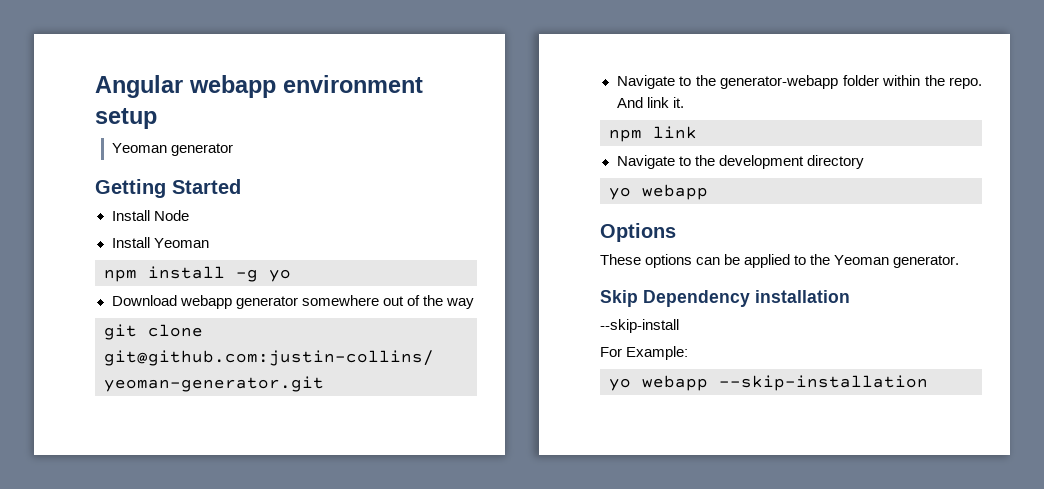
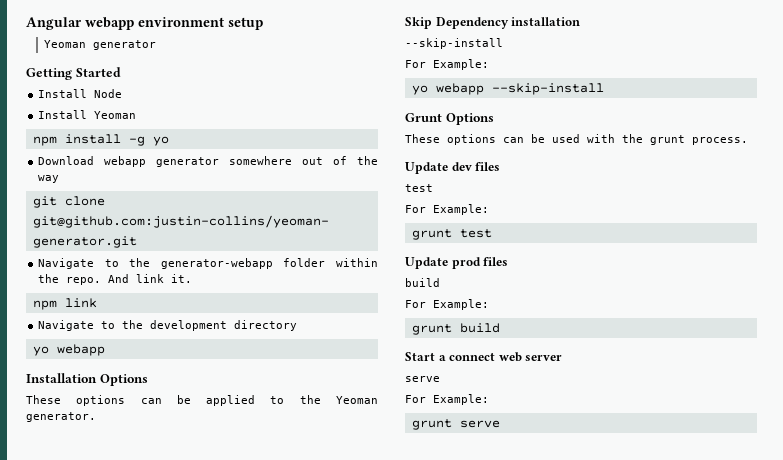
- Options
+ Installation Options
- yo webapp --skip-installation
+ yo webapp --skip-install
+ Grunt Options
+ These options can be used with the grunt process.
+ Update dev files
+ test
+ For Example:
+ grunt test
+ Update prod files
+ build
+ For Example:
+ grunt build
+ Start a connect web server
+ serve
+ For Example:
+ grunt serve

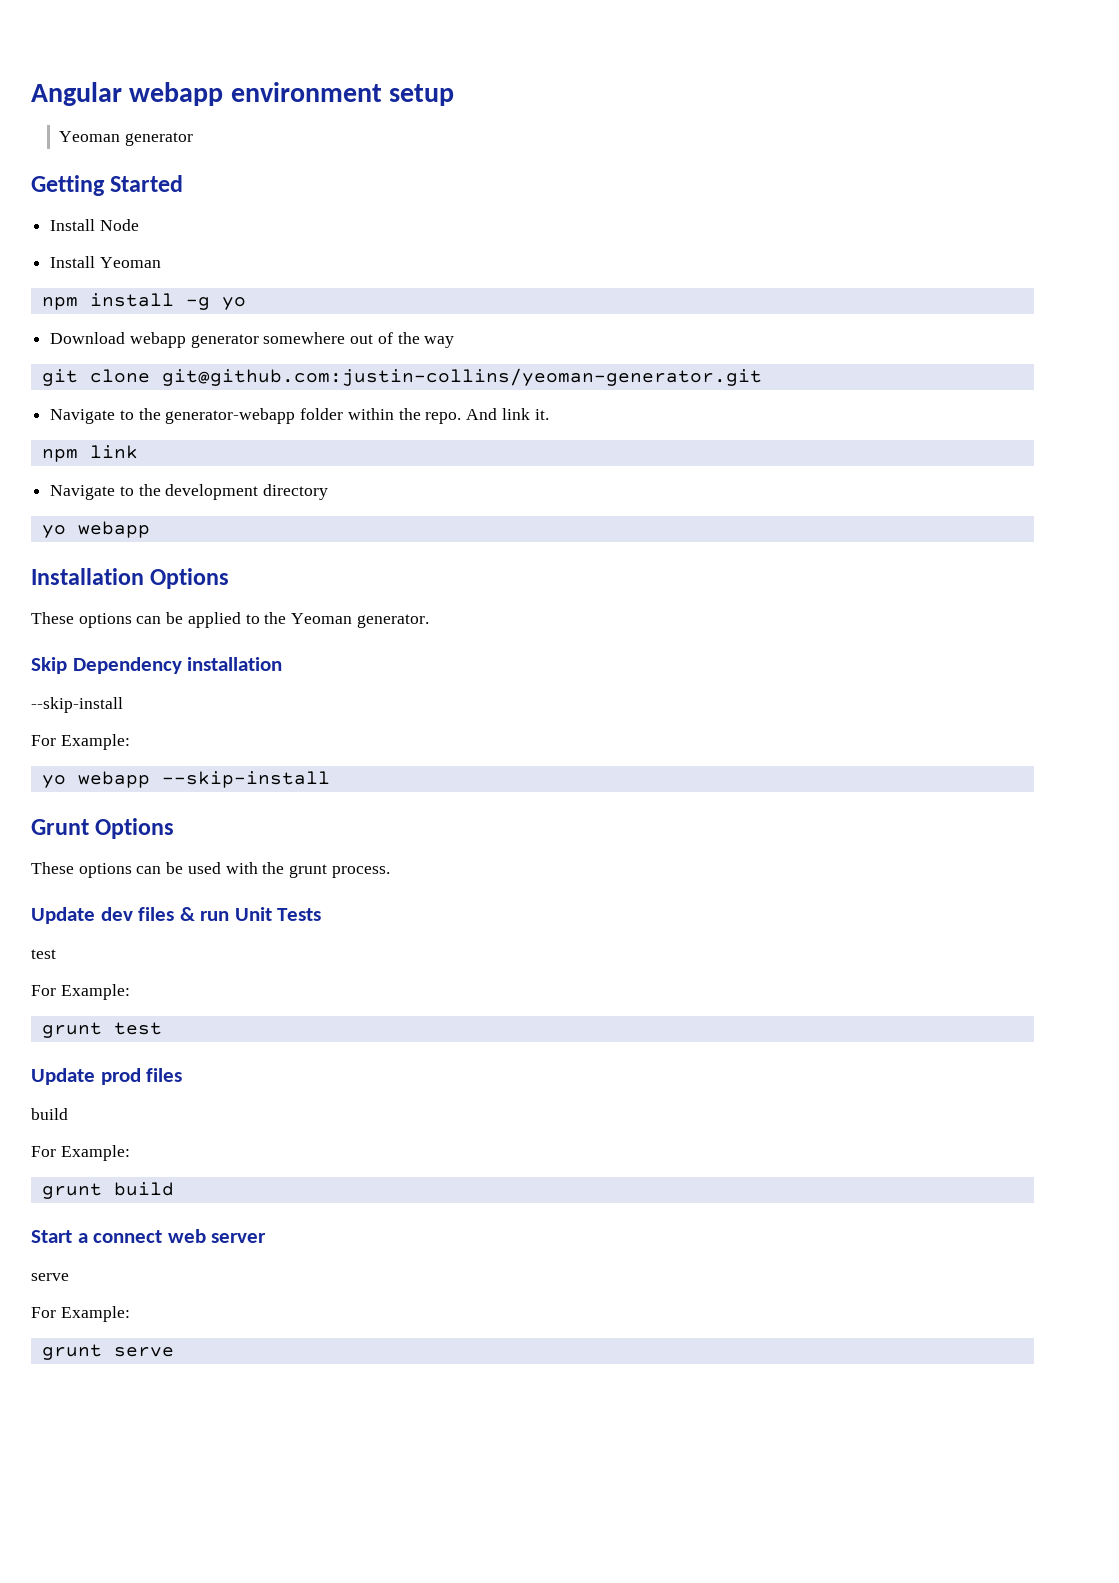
- Update dev files
+ Update dev files & run Unit Tests

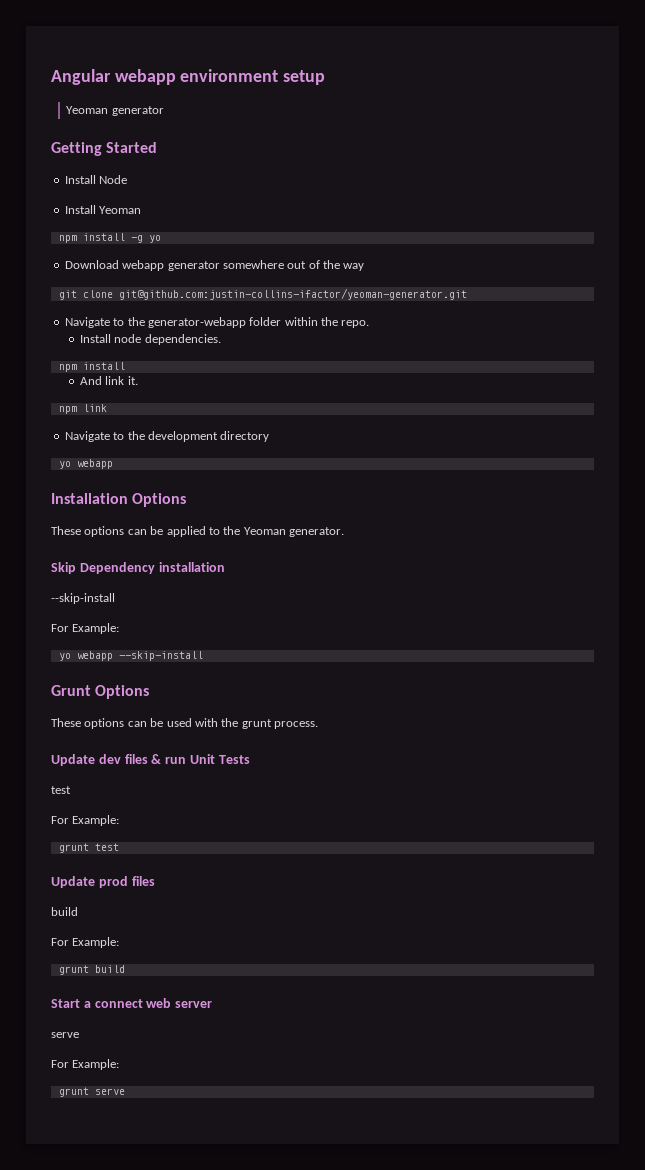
- git clone git@github.com:justin-collins/yeoman-generator.git
+ git clone git@github.com:justin-collins-ifactor/yeoman-generator.git
- Navigate to the generator-webapp folder within the repo. And link it.
+ Navigate to the generator-webapp folder within the repo.
+ Install node dependencies.
+ npm install
+ And link it.

